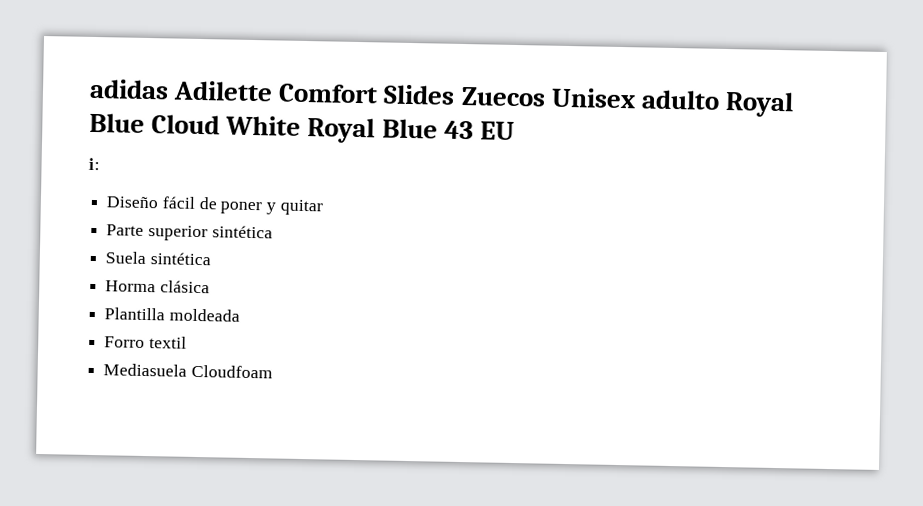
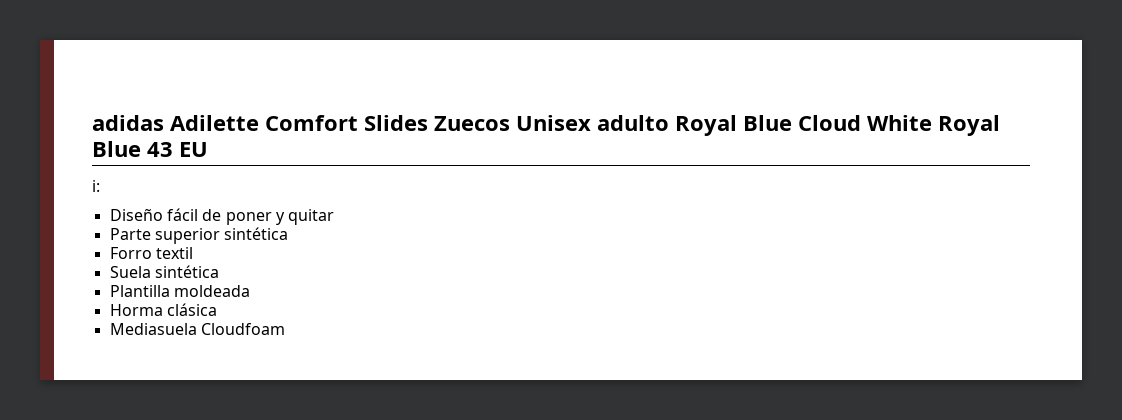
+ Forro textil
+ Plantilla moldeada
- Plantilla moldeada
- Forro textil

